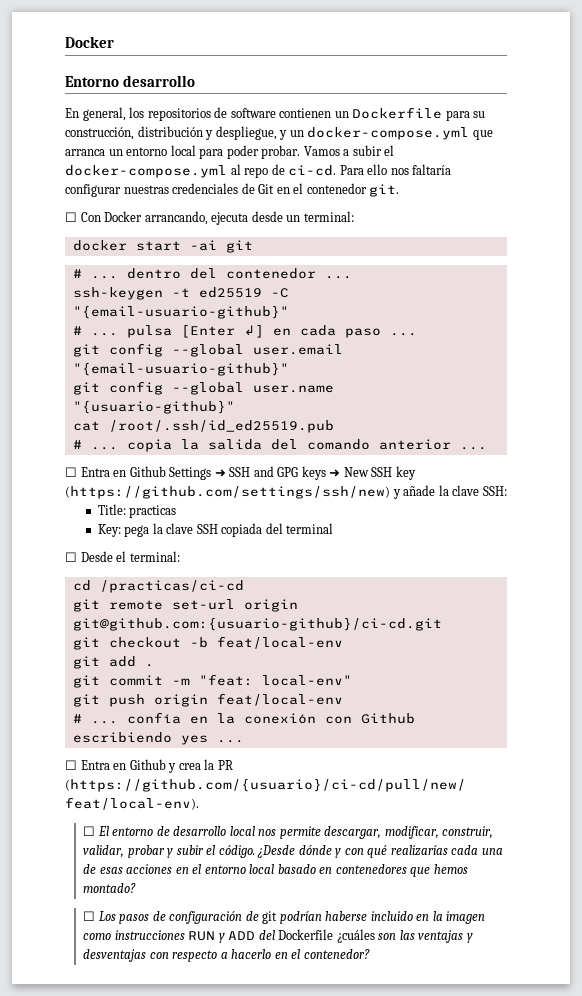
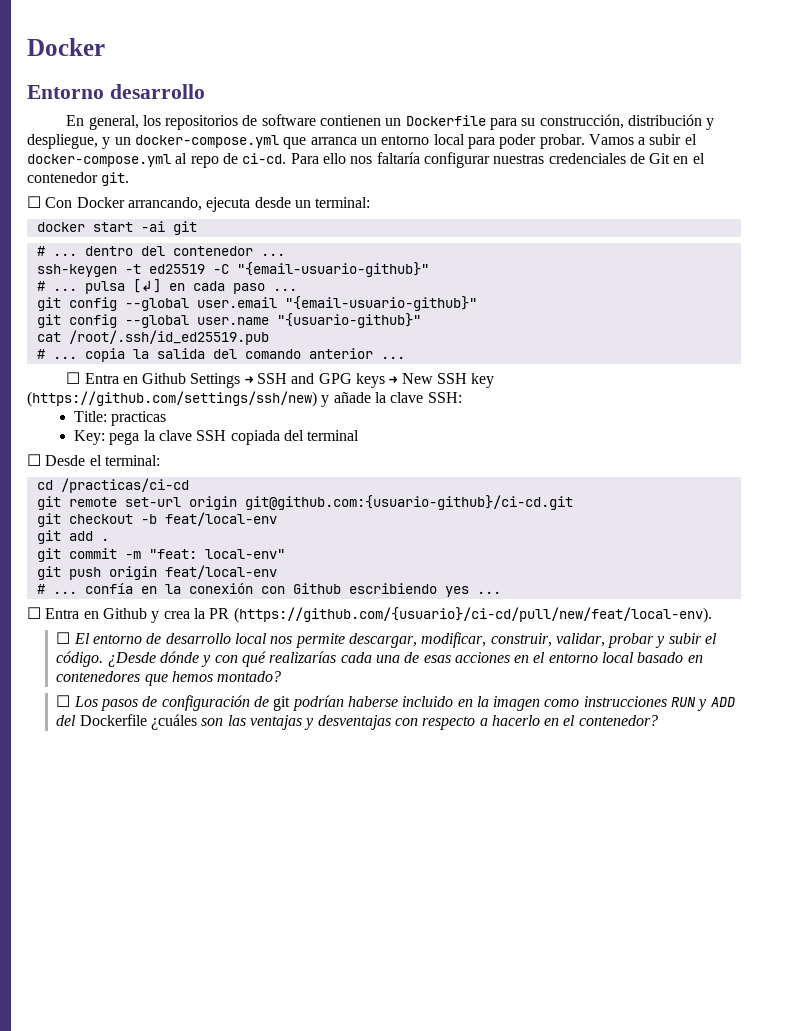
- # ... pulsa [Enter ↲] en cada paso ...
+ # ... pulsa [↲] en cada paso ...

